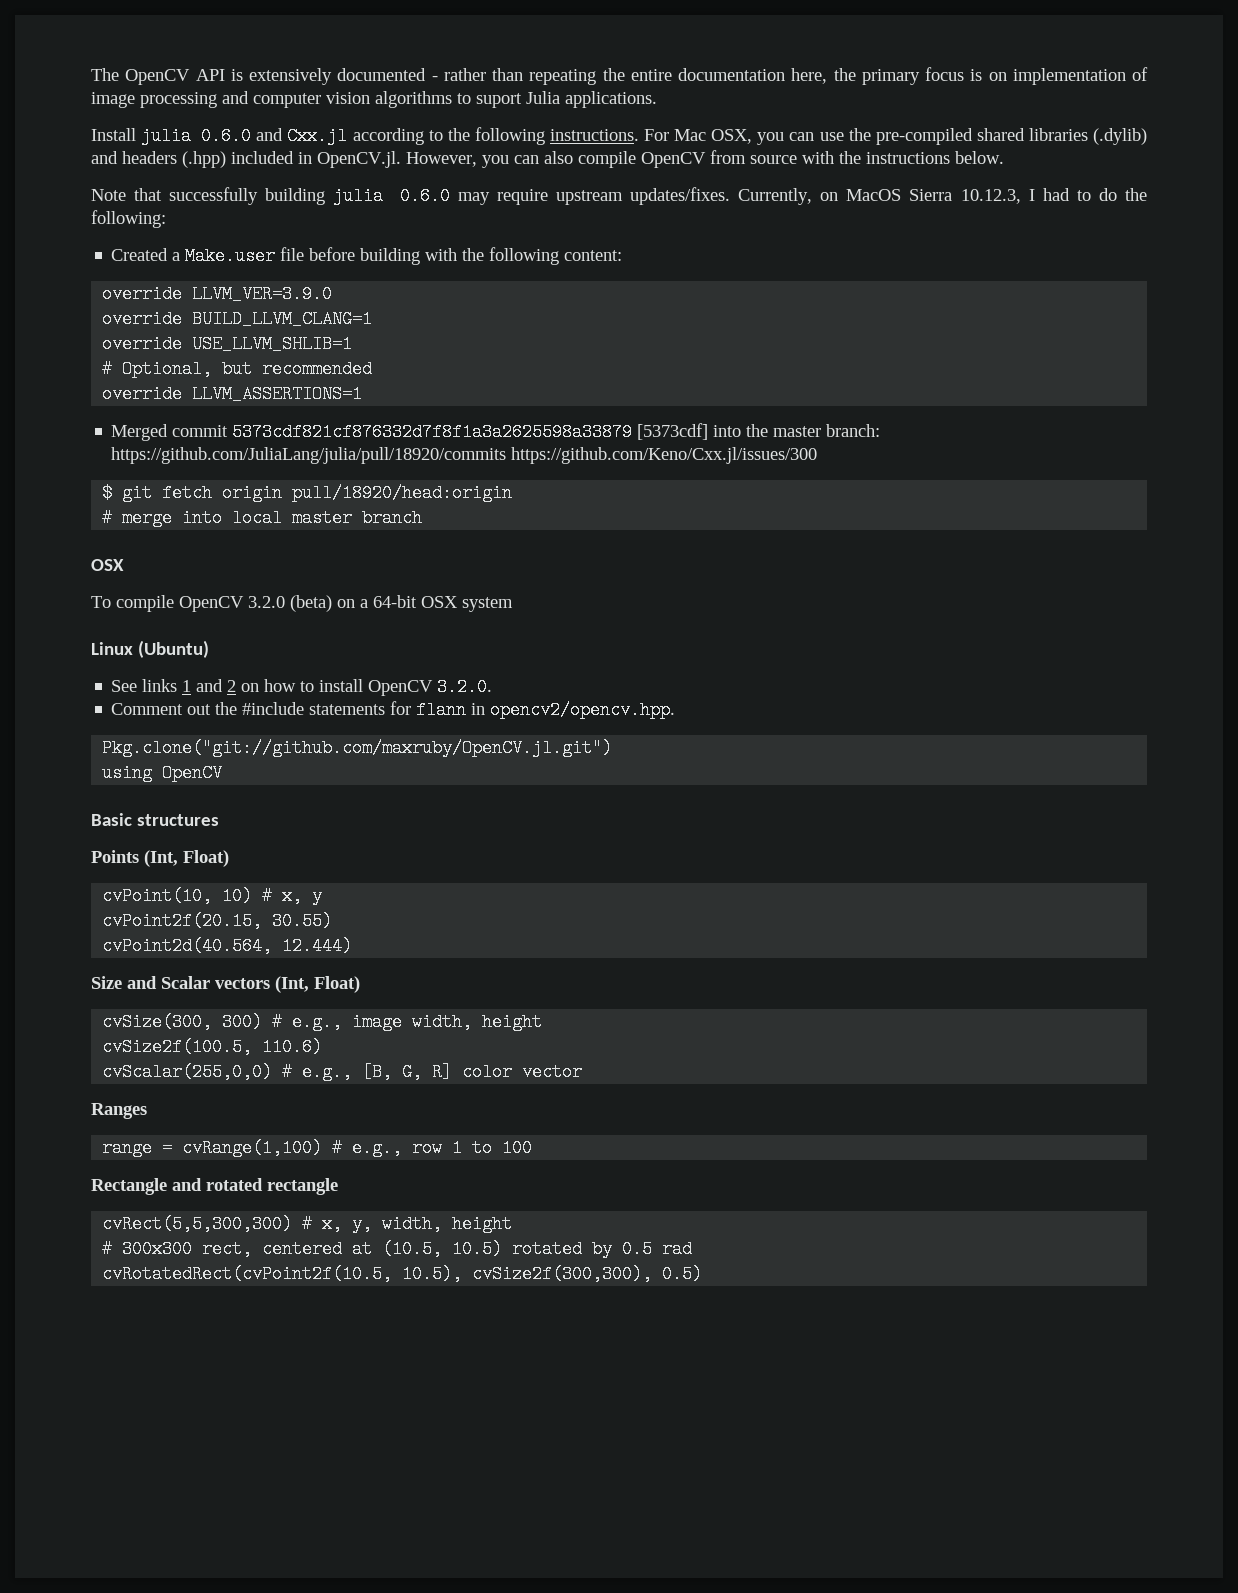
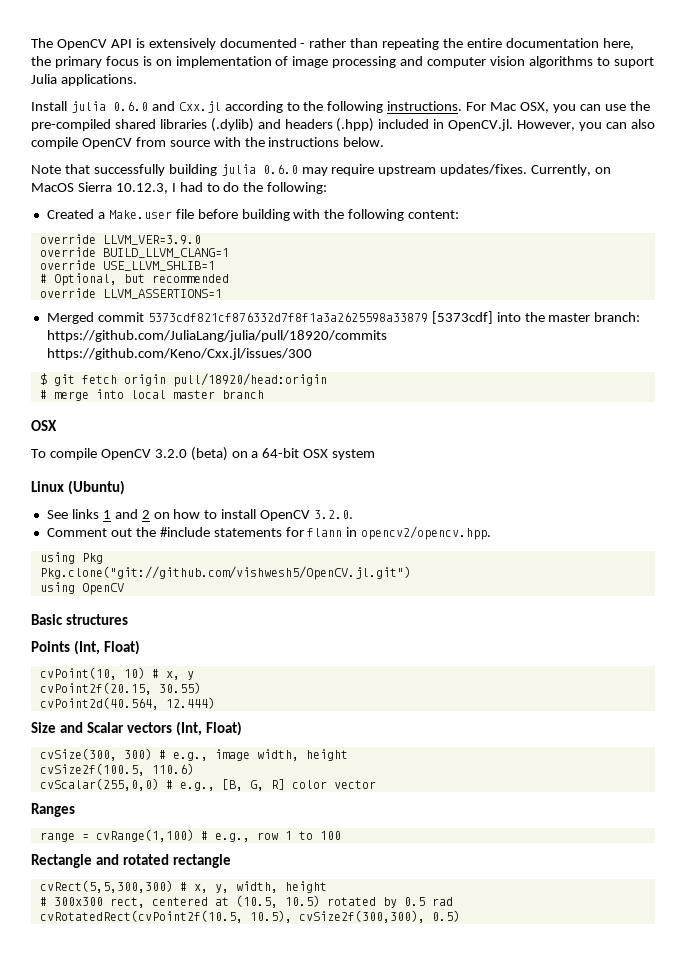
- Pkg.clone("git://github.com/maxruby/OpenCV.jl.git")
+ using Pkg
+ Pkg.clone("git://github.com/vishwesh5/OpenCV.jl.git")

